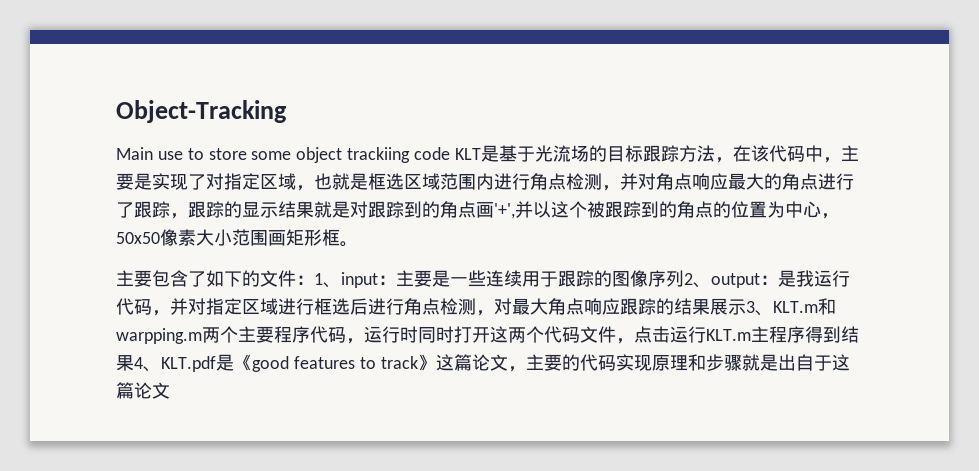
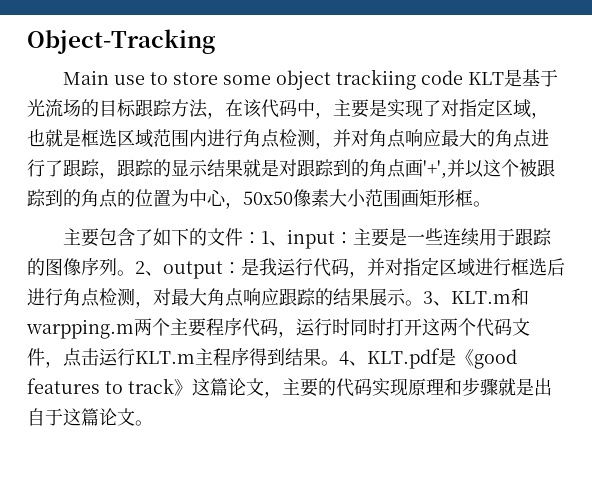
- 主要是一些连续用于跟踪的图像序列2、output：
+ 主要是一些连续用于跟踪的图像序列。2、output：
- 是我运行代码，并对指定区域进行框选后进行角点检测，对最大角点响应跟踪的结果展示3、KLT.m和warpping.m两个主要程序代码，运行时同时打开这两个代码文件，点击运行KLT.m主程序得到结果4、KLT.pdf是《good features to track》这篇论文，主要的代码实现原理和步骤就是出自于这篇论文
+ 是我运行代码，并对指定区域进行框选后进行角点检测，对最大角点响应跟踪的结果展示。3、KLT.m和warpping.m两个主要程序代码，运行时同时打开这两个代码文件，点击运行KLT.m主程序得到结果。4、KLT.pdf是《good features to track》这篇论文，主要的代码实现原理和步骤就是出自于这篇论文。

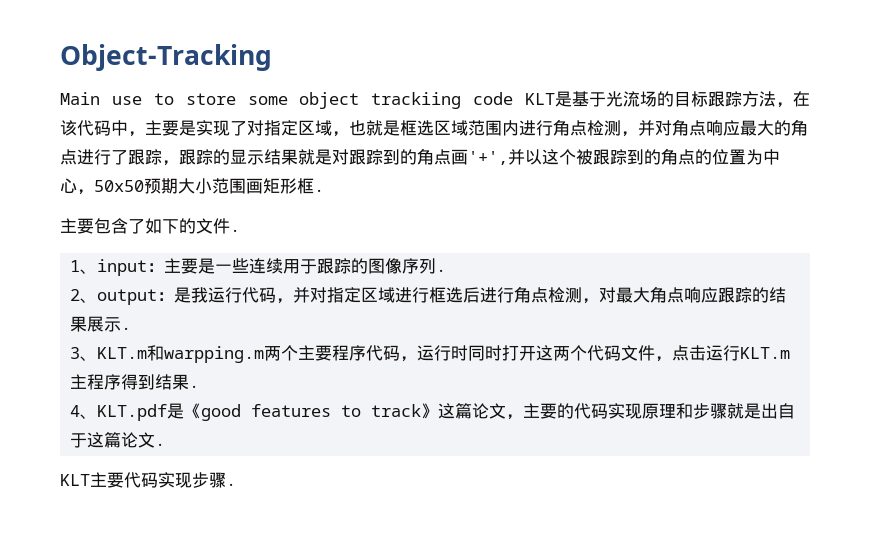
- Main use to store some object trackiing code KLT是基于光流场的目标跟踪方法，在该代码中，主要是实现了对指定区域，也就是框选区域范围内进行角点检测，并对角点响应最大的角点进行了跟踪，跟踪的显示结果就是对跟踪到的角点画'+',并以这个被跟踪到的角点的位置为中心，50x50像素大小范围画矩形框。
+ Main use to store some object trackiing code KLT是基于光流场的目标跟踪方法，在该代码中，主要是实现了对指定区域，也就是框选区域范围内进行角点检测，并对角点响应最大的角点进行了跟踪，跟踪的显示结果就是对跟踪到的角点画'+',并以这个被跟踪到的角点的位置为中心，50x50预期大小范围画矩形框.
- 主要包含了如下的文件：1、input：
+ 主要包含了如下的文件.
+ 1、input：
- 主要是一些连续用于跟踪的图像序列。2、output：
+ 主要是一些连续用于跟踪的图像序列.
+ 2、output：
- 是我运行代码，并对指定区域进行框选后进行角点检测，对最大角点响应跟踪的结果展示。3、KLT.m和warpping.m两个主要程序代码，运行时同时打开这两个代码文件，点击运行KLT.m主程序得到结果。4、KLT.pdf是《good features to track》这篇论文，主要的代码实现原理和步骤就是出自于这篇论文。
+ 是我运行代码，并对指定区域进行框选后进行角点检测，对最大角点响应跟踪的结果展示.
+ 3、KLT.m和warpping.m两个主要程序代码，运行时同时打开这两个代码文件，点击运行KLT.m主程序得到结果.
+ 4、KLT.pdf是《good features to track》这篇论文，主要的代码实现原理和步骤就是出自于这篇论文.
+ KLT主要代码实现步骤.

